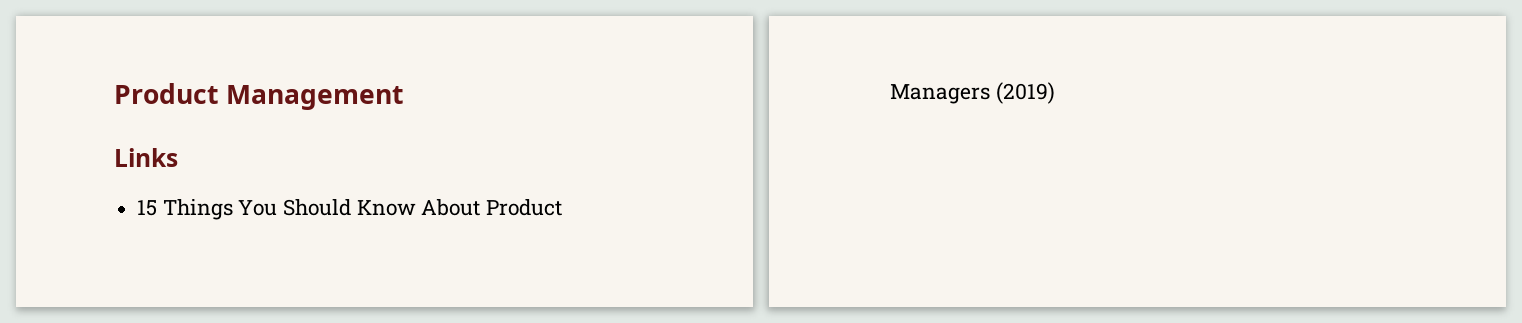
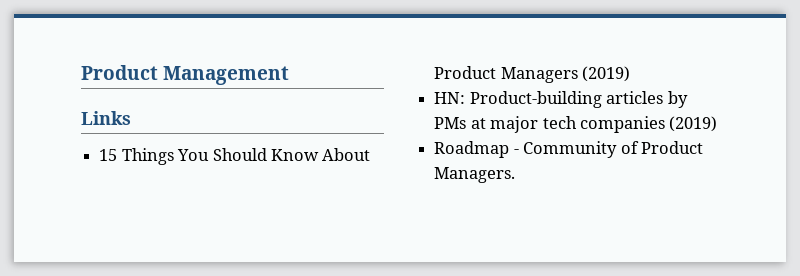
+ HN: Product-building articles by PMs at major tech companies (2019)
+ Roadmap - Community of Product Managers.

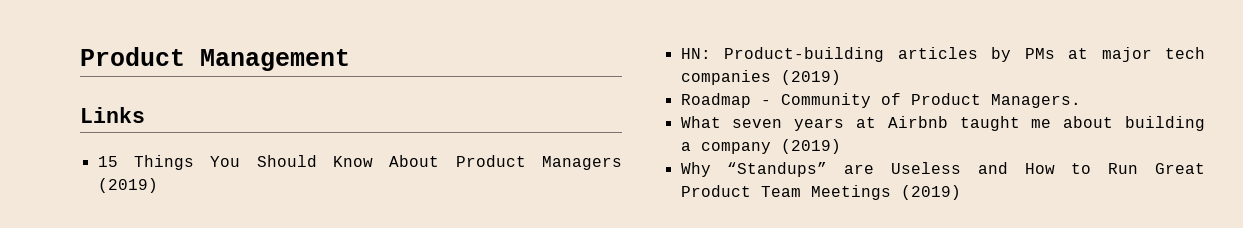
+ What seven years at Airbnb taught me about building a company (2019)
+ Why “Standups” are Useless and How to Run Great Product Team Meetings (2019)

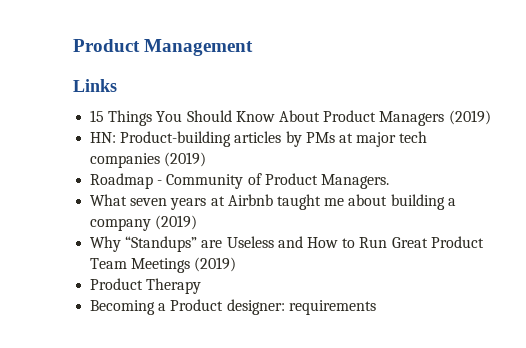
+ Product Therapy
+ Becoming a Product designer: requirements

